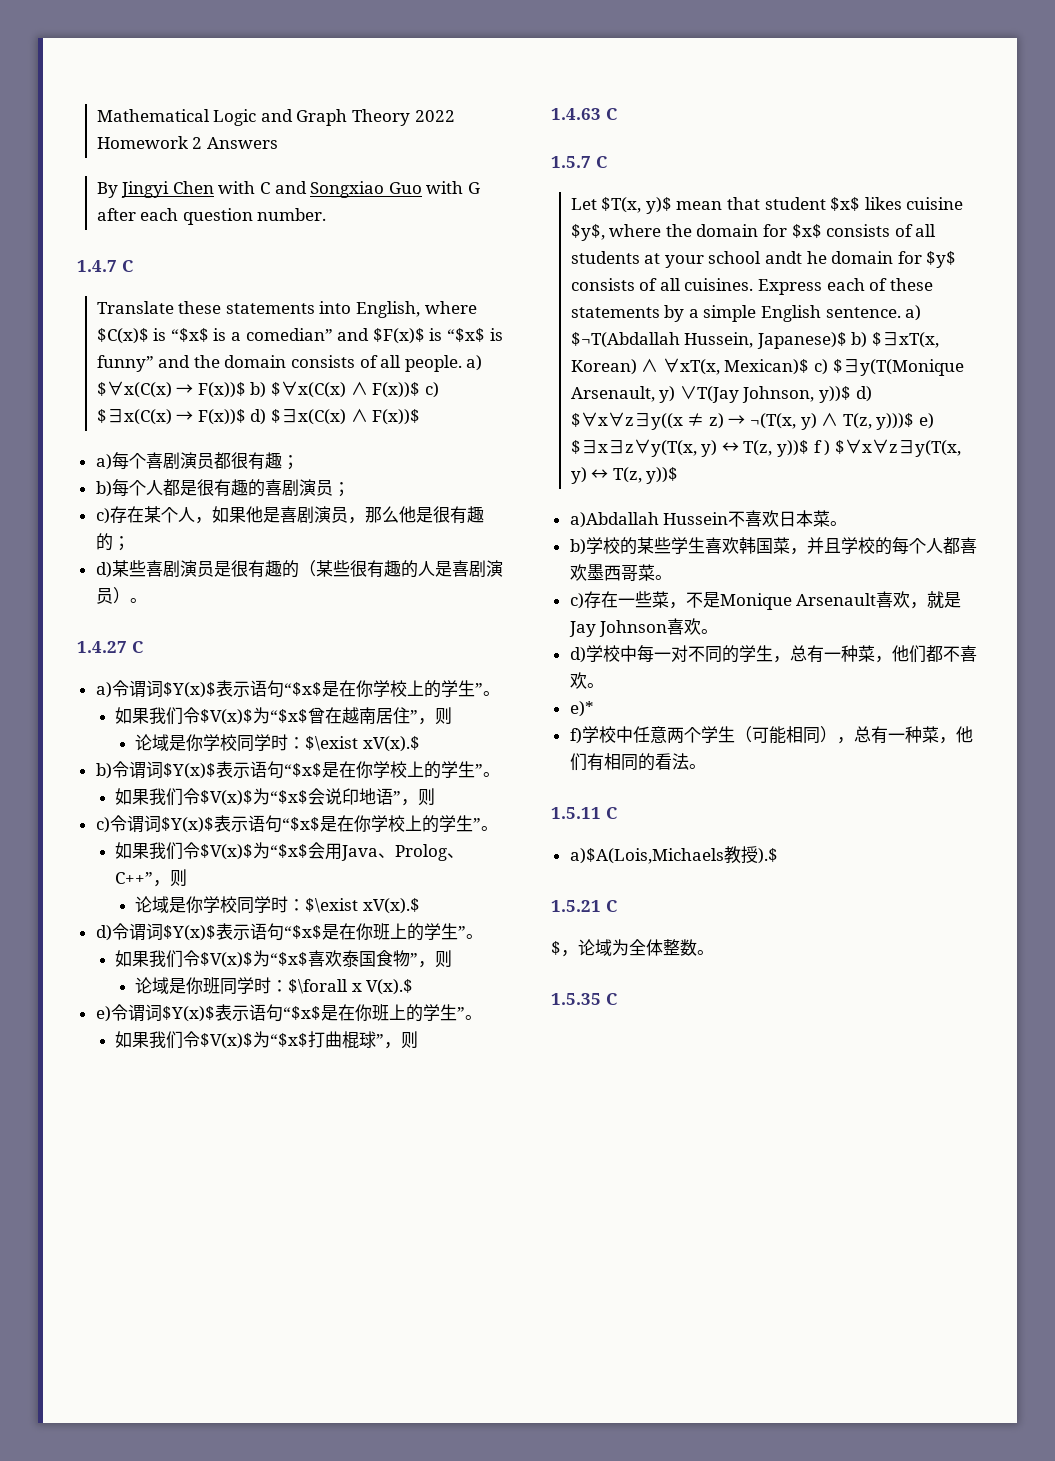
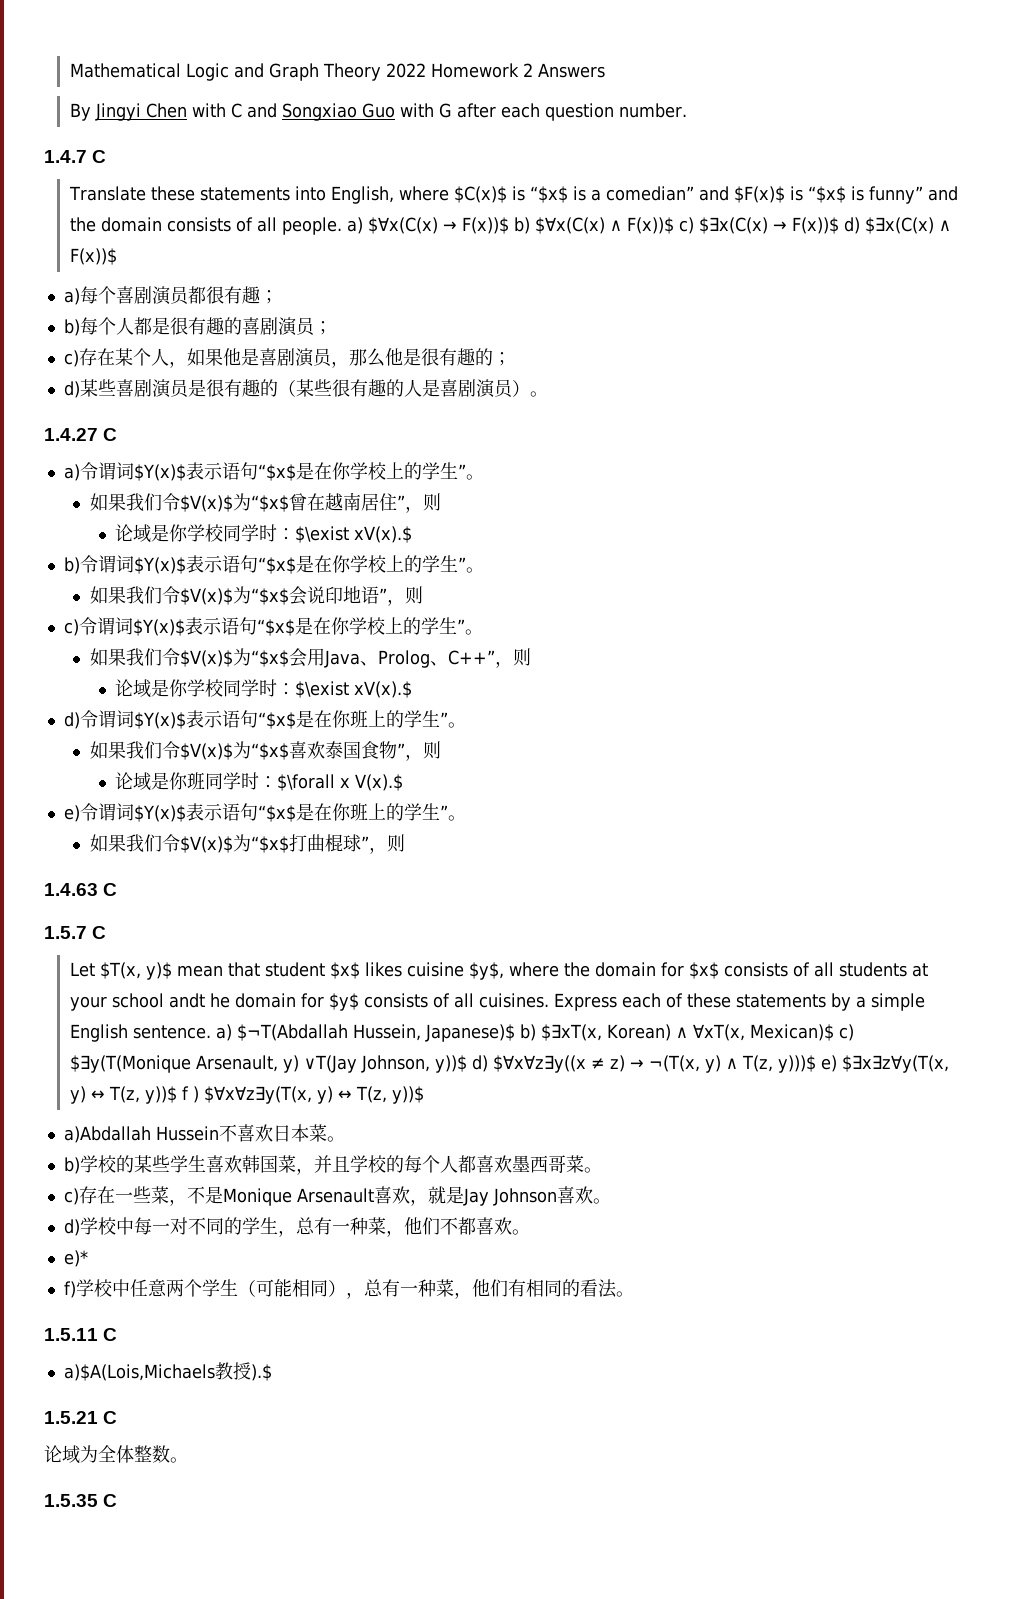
- d)学校中每一对不同的学生，总有一种菜，他们都不喜欢。
+ d)学校中每一对不同的学生，总有一种菜，他们不都喜欢。
- $，论域为全体整数。
+ 论域为全体整数。

